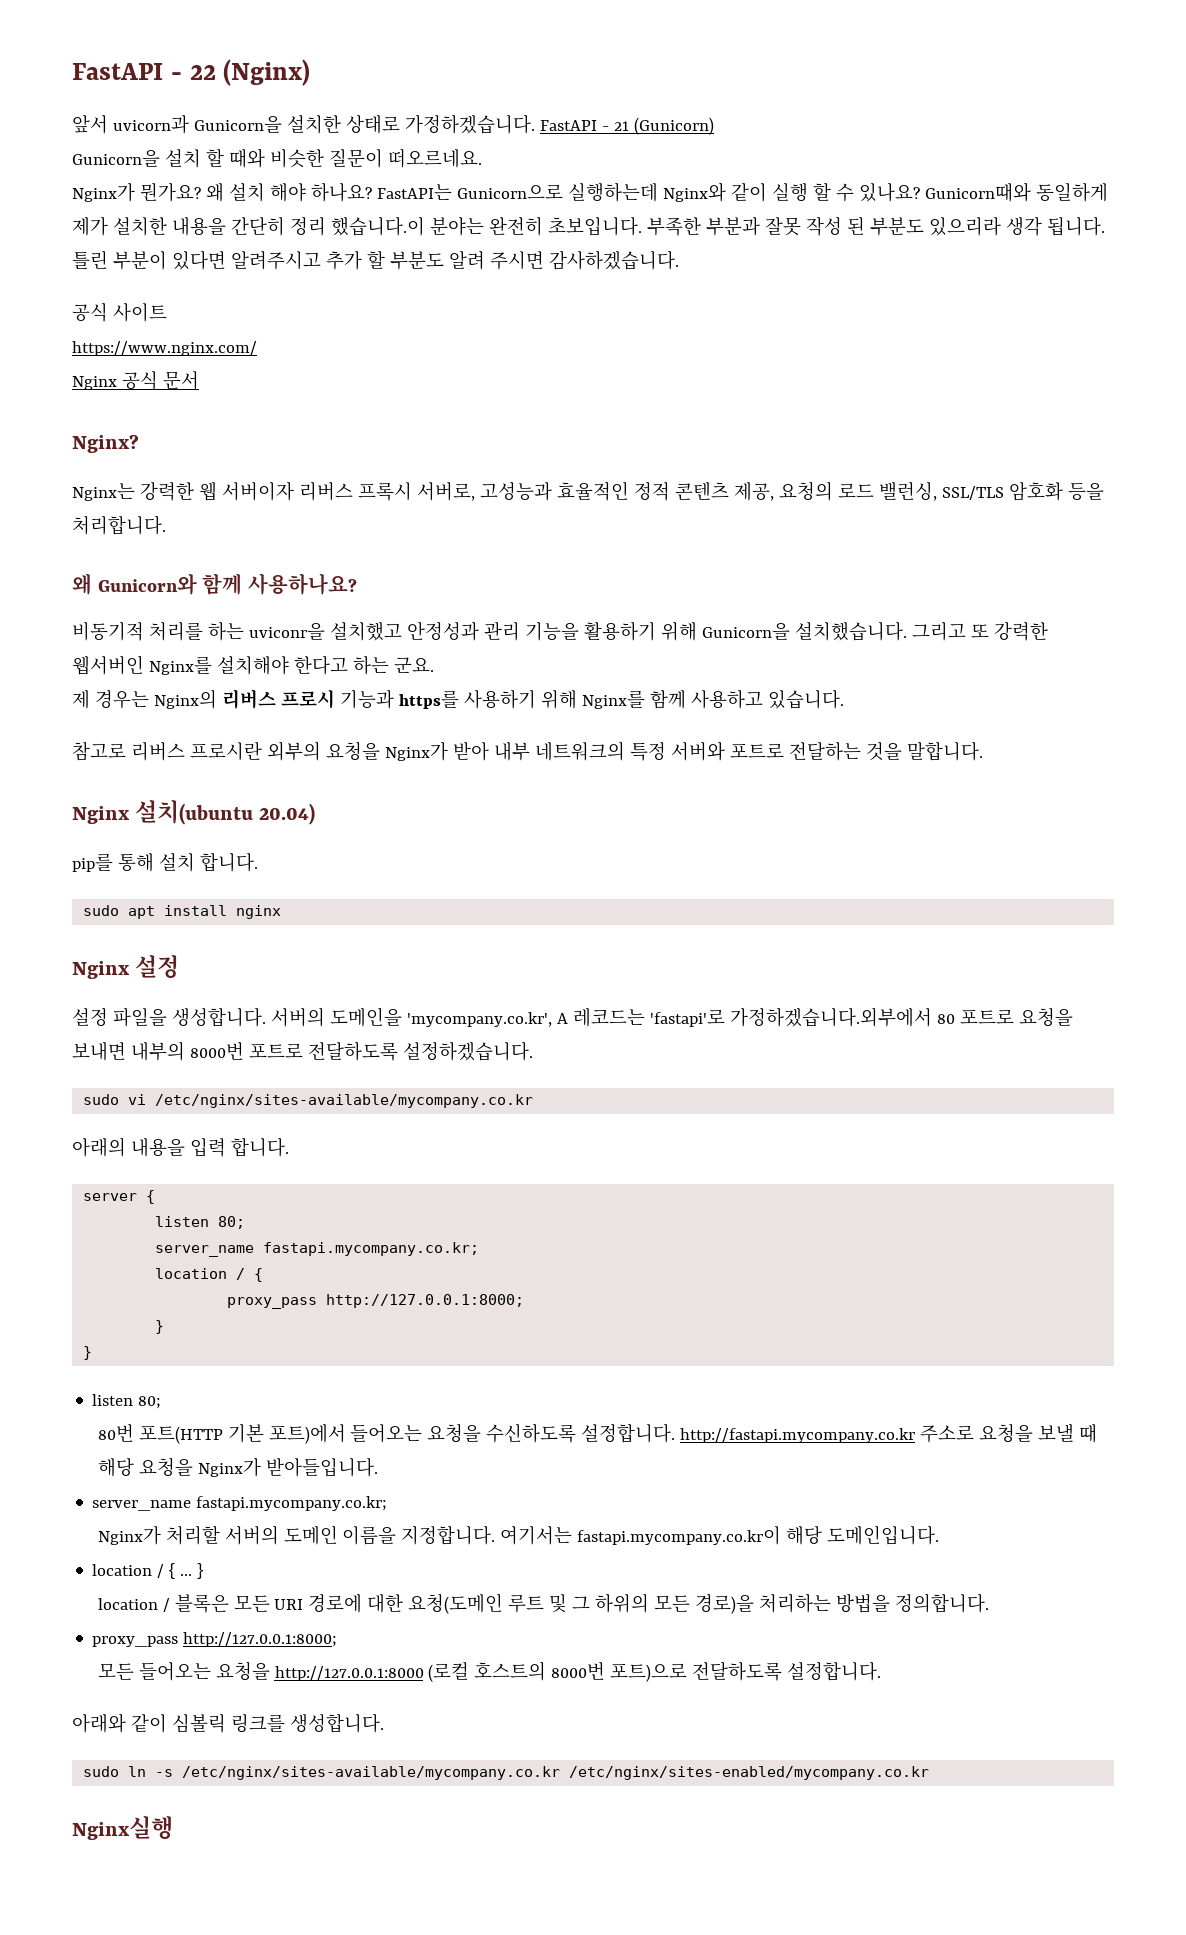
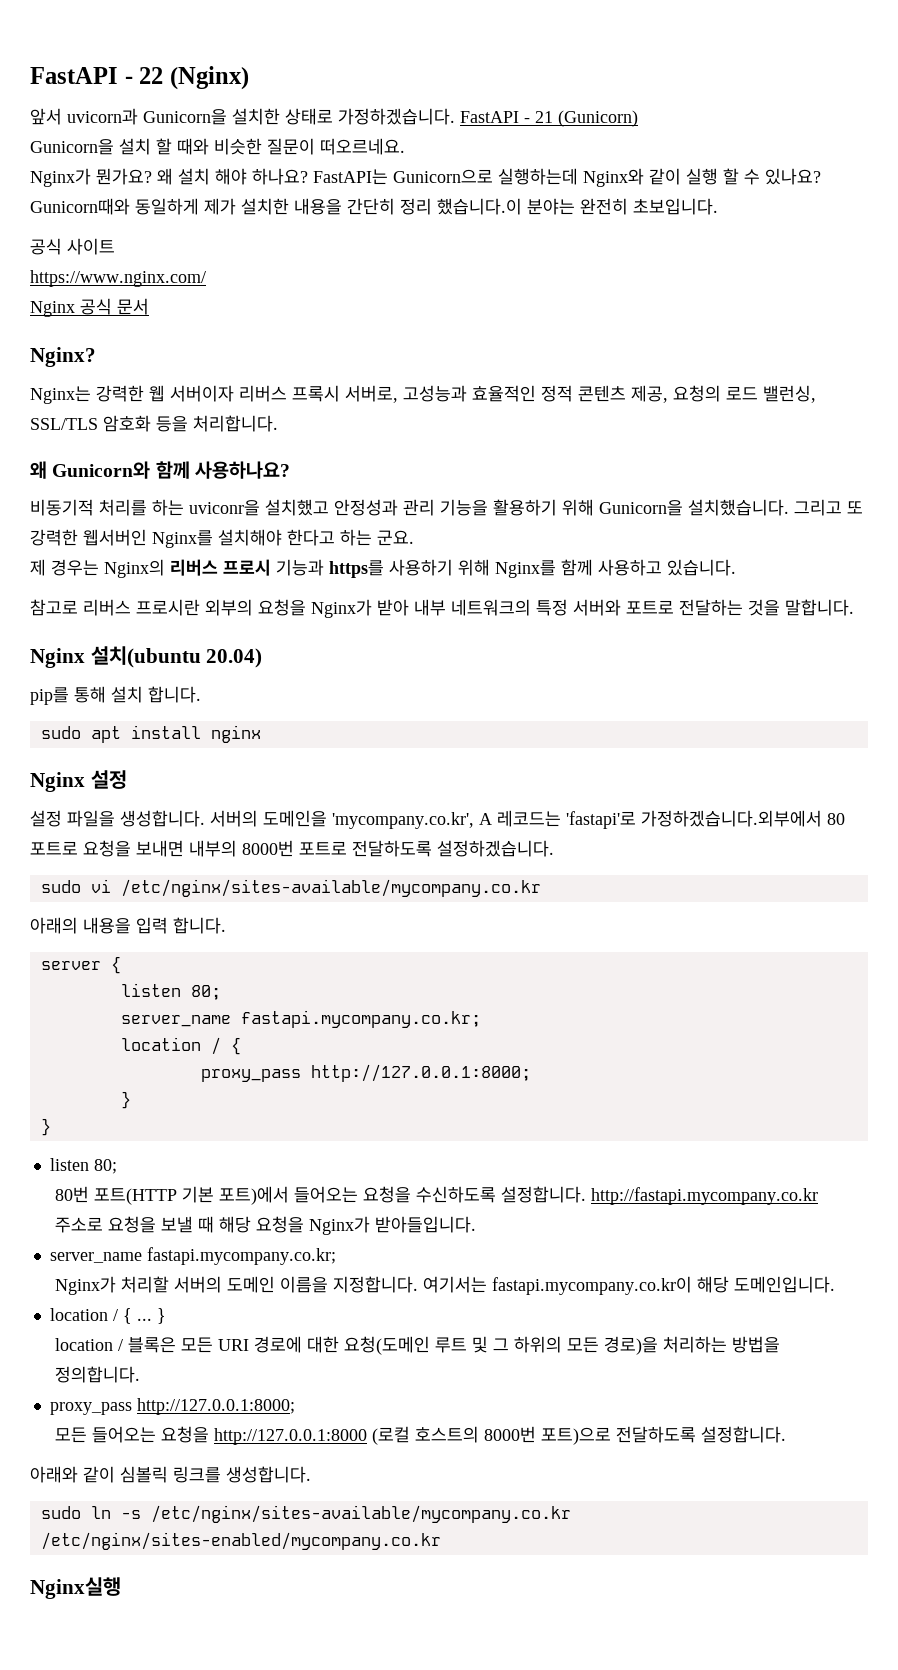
- 부족한 부분과 잘못 작성 된 부분도 있으리라 생각 됩니다. 틀린 부분이 있다면 알려주시고 추가 할 부분도 알려 주시면 감사하겠습니다.

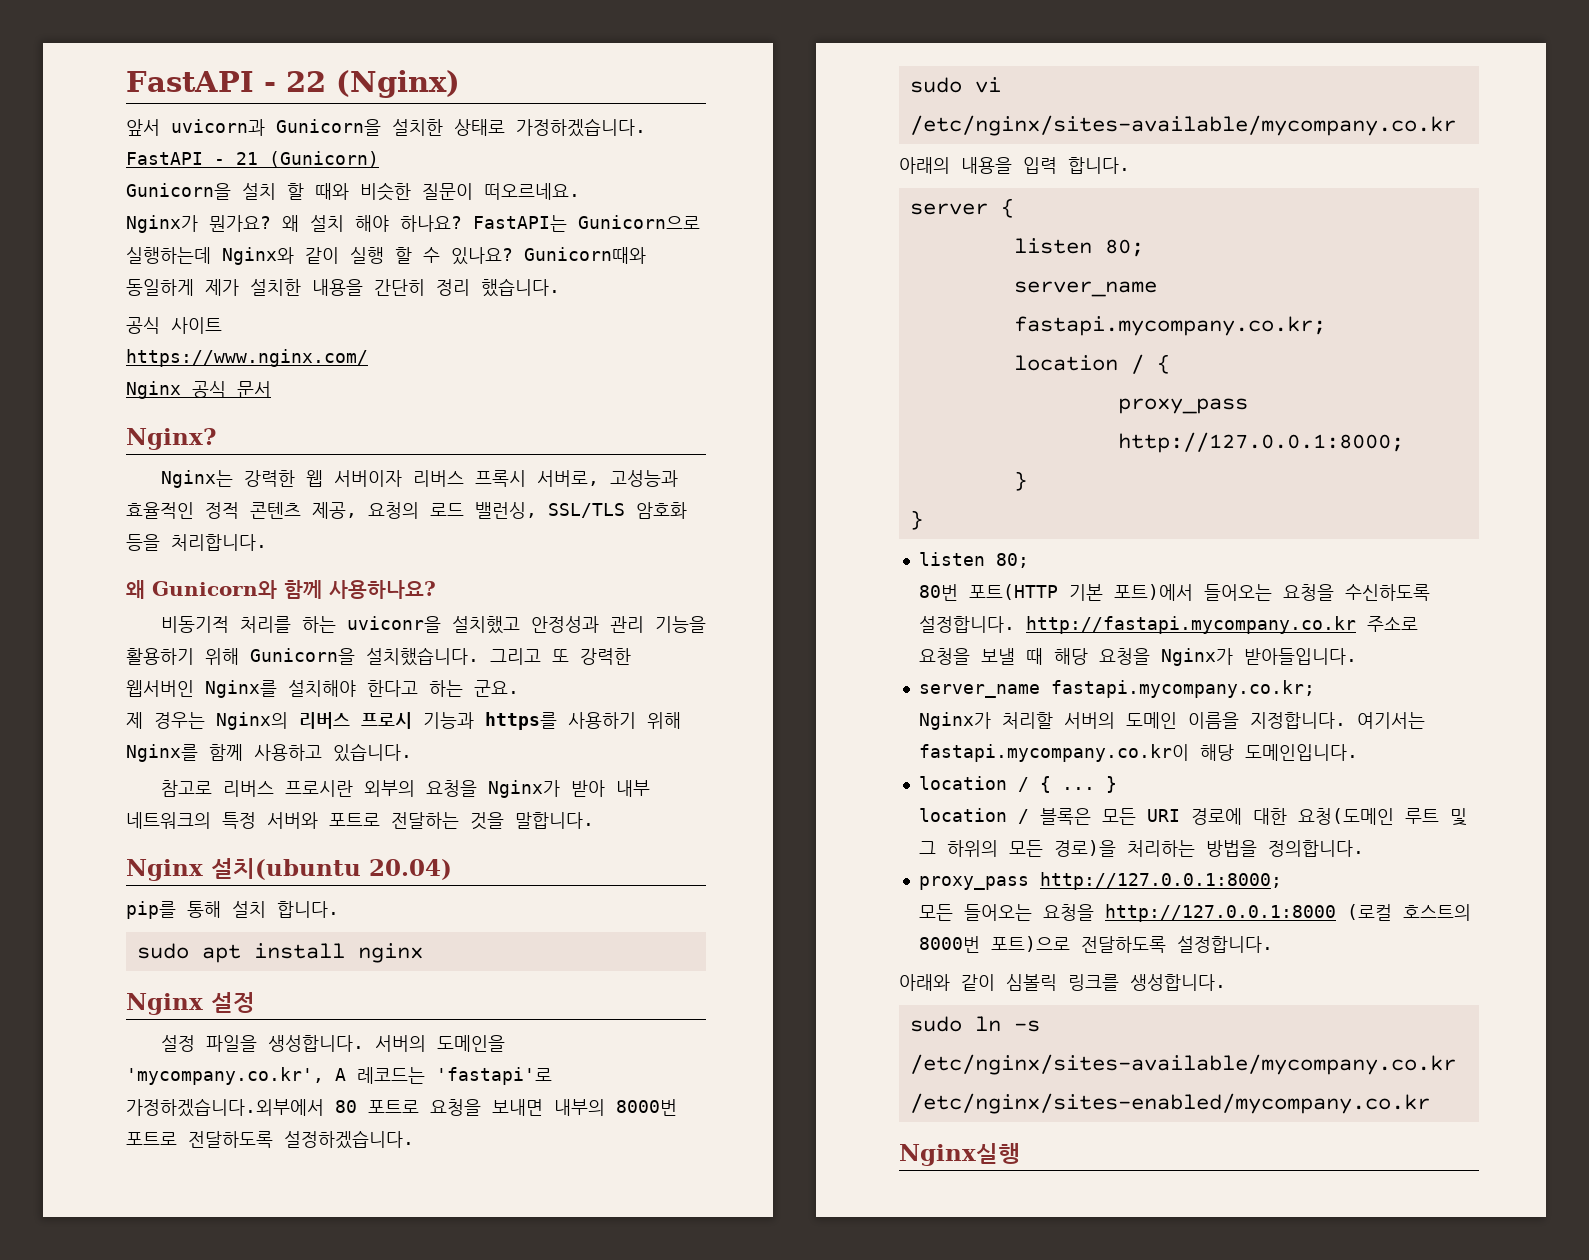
- Gunicorn때와 동일하게 제가 설치한 내용을 간단히 정리 했습니다.이 분야는 완전히 초보입니다.
+ Gunicorn때와 동일하게 제가 설치한 내용을 간단히 정리 했습니다.

